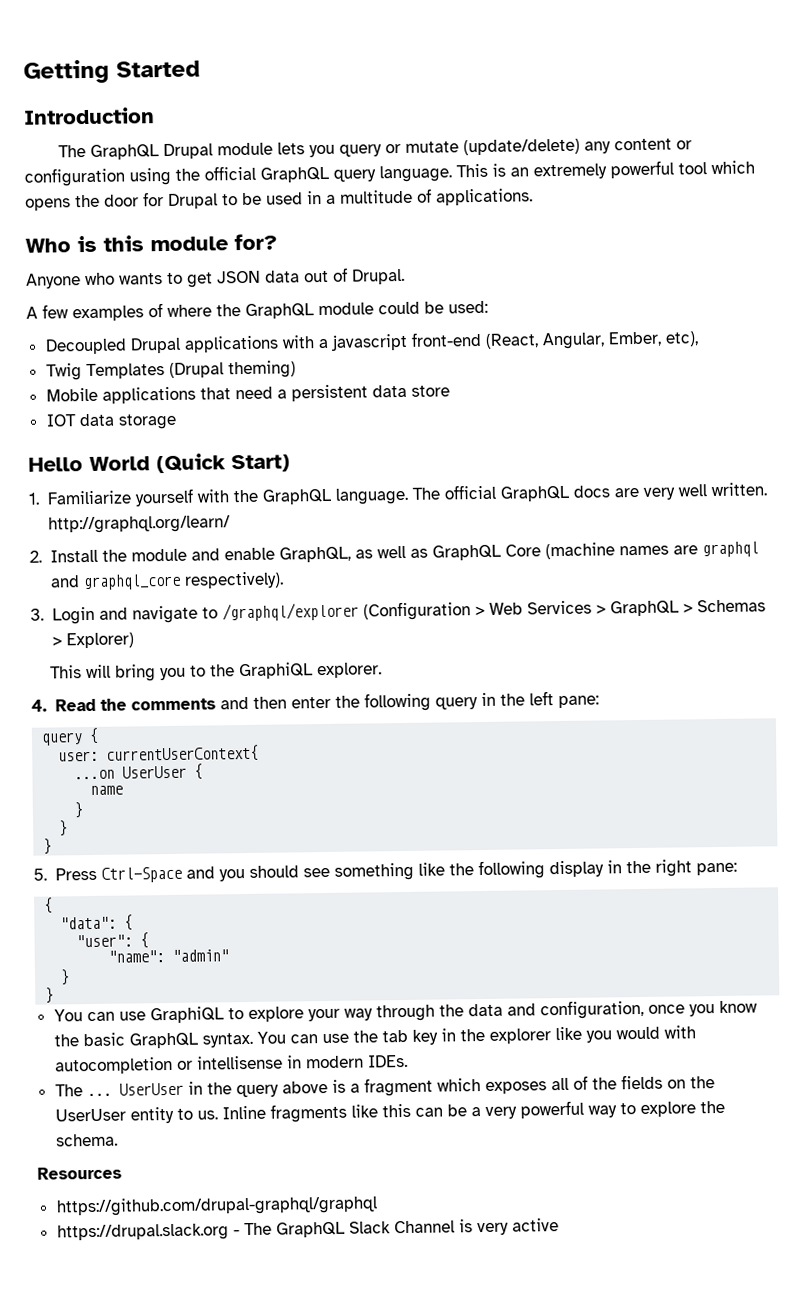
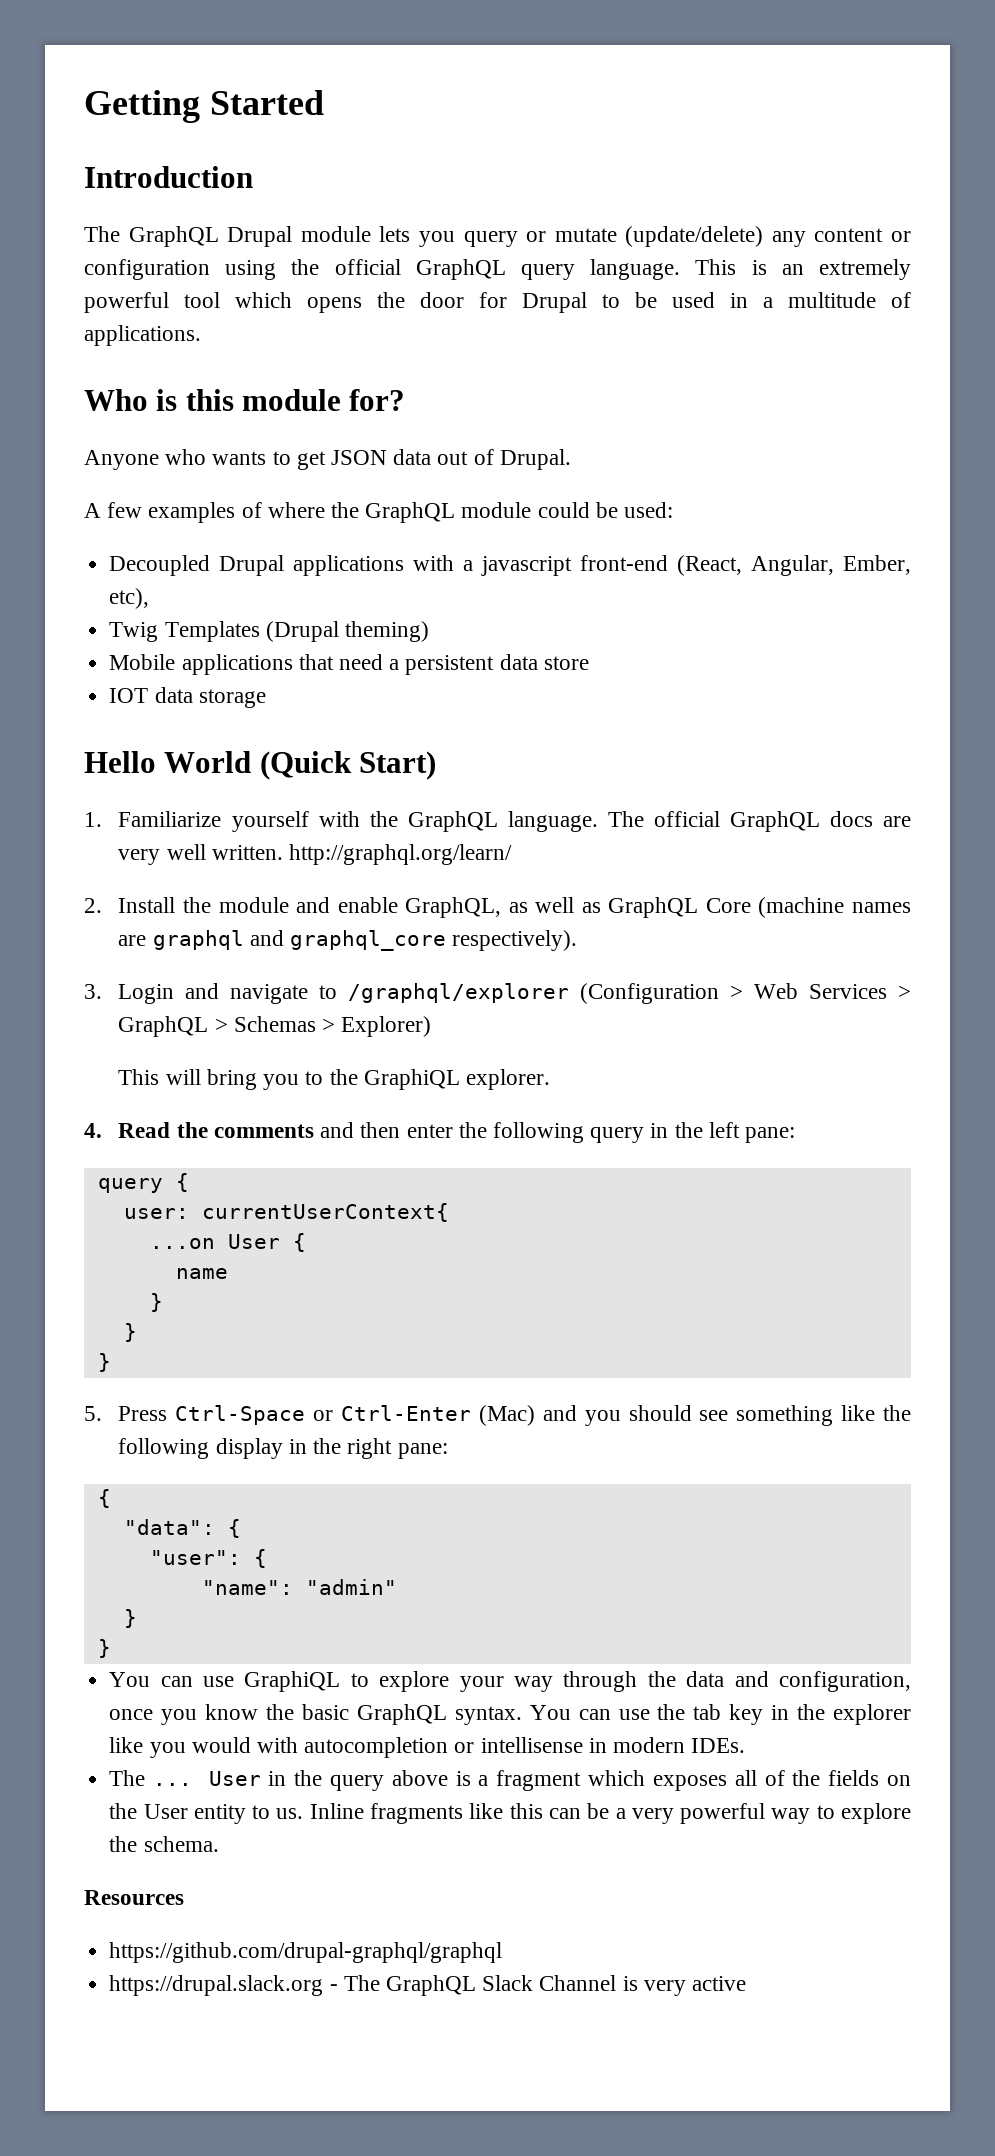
- ...on UserUser {
+ ...on User {
- 5. Press Ctrl-Space and you should see something like the following display in the right pane:
+ 5. Press Ctrl-Space or Ctrl-Enter (Mac) and you should see something like the following display in the right pane:
- UserUser in the query above is a fragment which exposes all of the fields on the UserUser entity to us.
+ User in the query above is a fragment which exposes all of the fields on the User entity to us.

